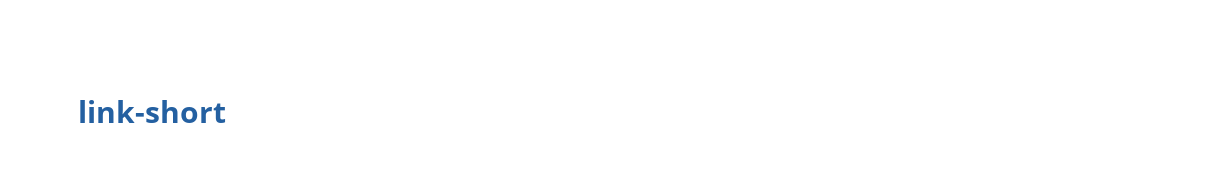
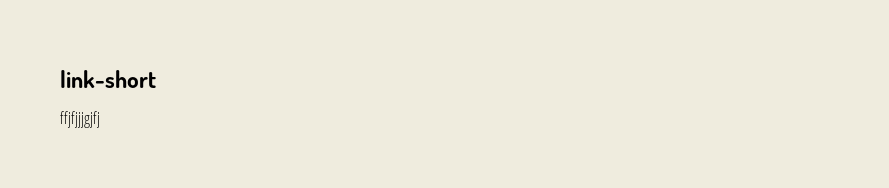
+ ffjfjjjgjfj

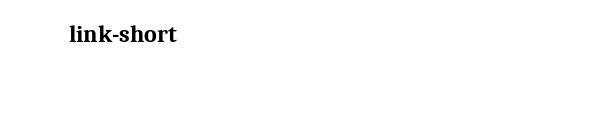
- ffjfjjjgjfj

